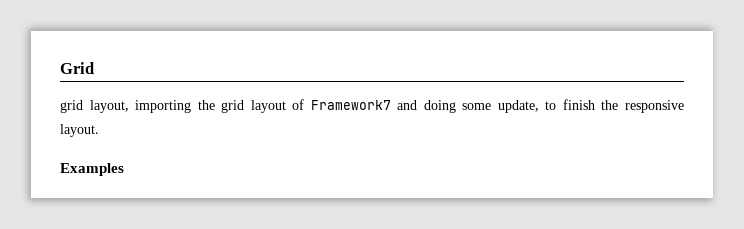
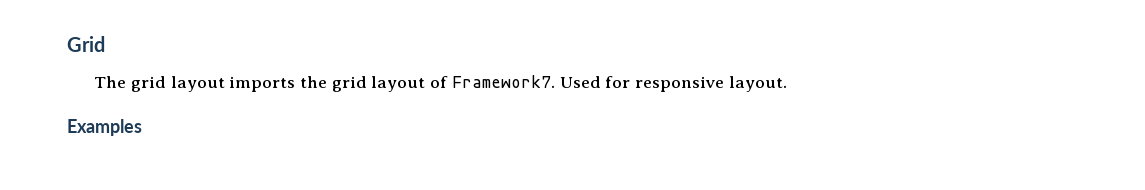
- grid layout, importing the grid layout of Framework7 and doing some update, to finish the responsive layout.
+ The grid layout imports the grid layout of Framework7. Used for responsive layout.

